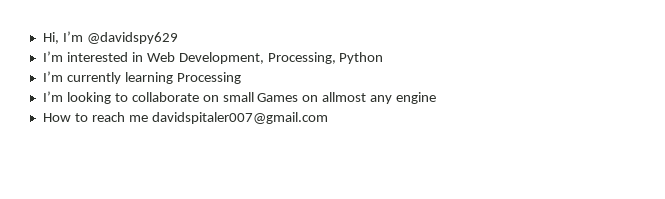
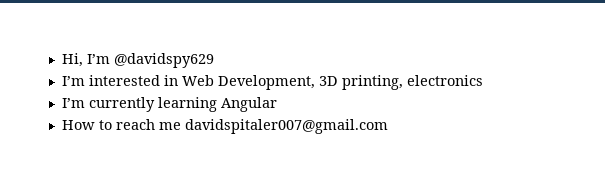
- I’m interested in Web Development, Processing, Python
+ I’m interested in Web Development, 3D printing, electronics
- I’m currently learning Processing
- I’m looking to collaborate on small Games on allmost any engine
+ I’m currently learning Angular

